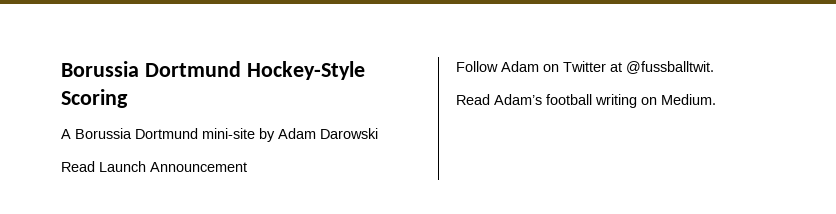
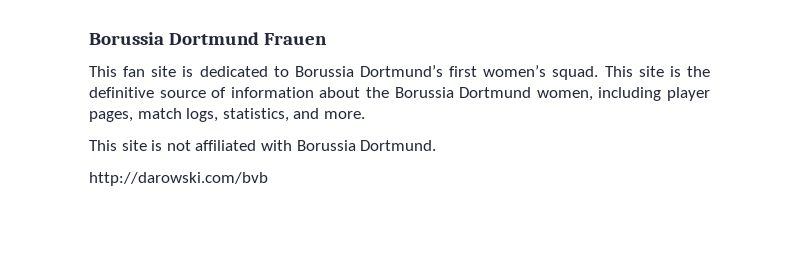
- Borussia Dortmund Hockey-Style Scoring
- A Borussia Dortmund mini-site by Adam Darowski
- Read Launch Announcement
- Follow Adam on Twitter at @fussballtwit.
- Read Adam’s football writing on Medium.
+ Borussia Dortmund Frauen
+ This fan site is dedicated to Borussia Dortmund’s first women’s squad. This site is the definitive source of information about the Borussia Dortmund women, including player pages, match logs, statistics, and more.
+ This site is not affiliated with Borussia Dortmund.
+ http://darowski.com/bvb

